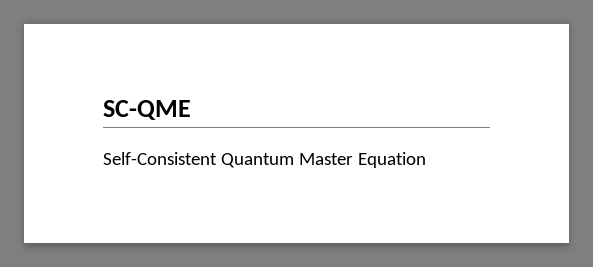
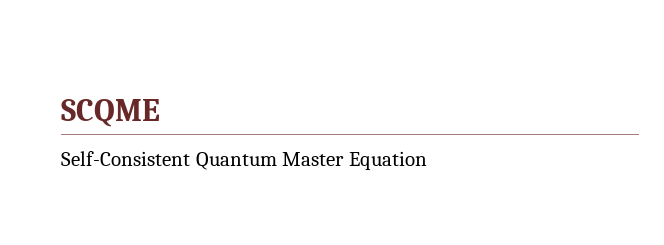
- SC-QME
+ SCQME

